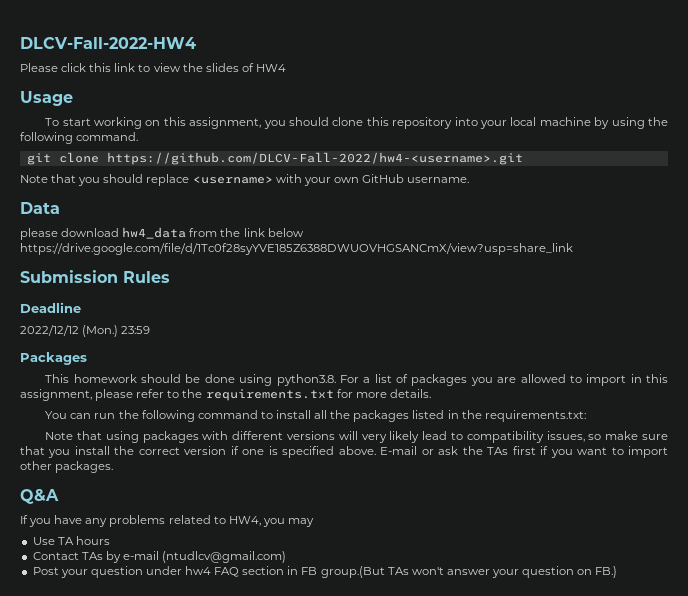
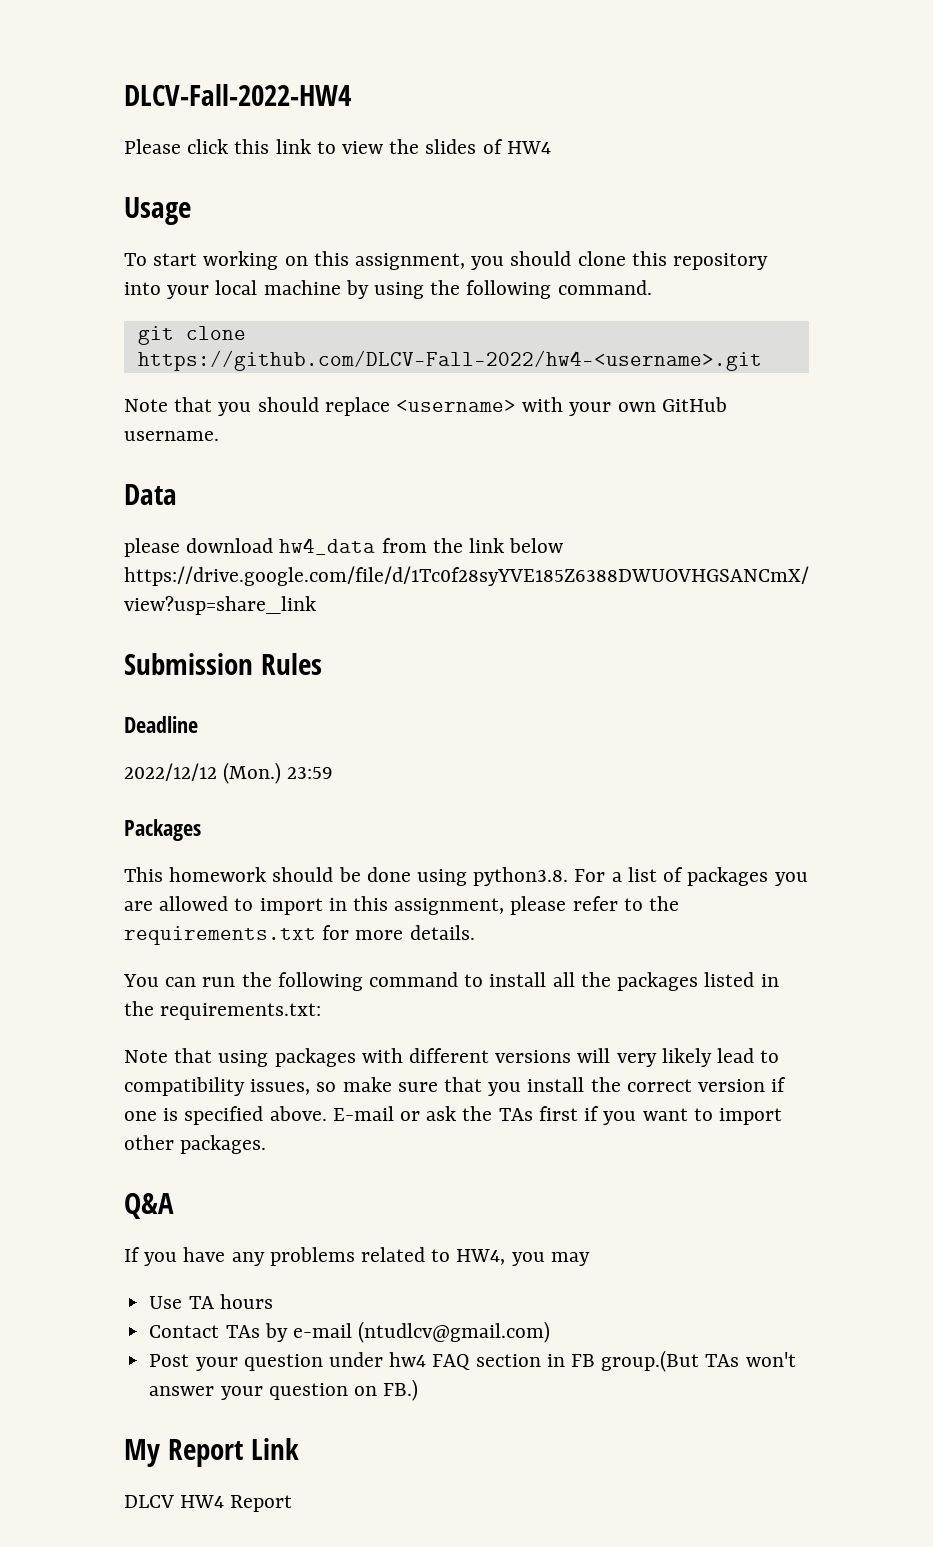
+ My Report Link
+ DLCV HW4 Report

